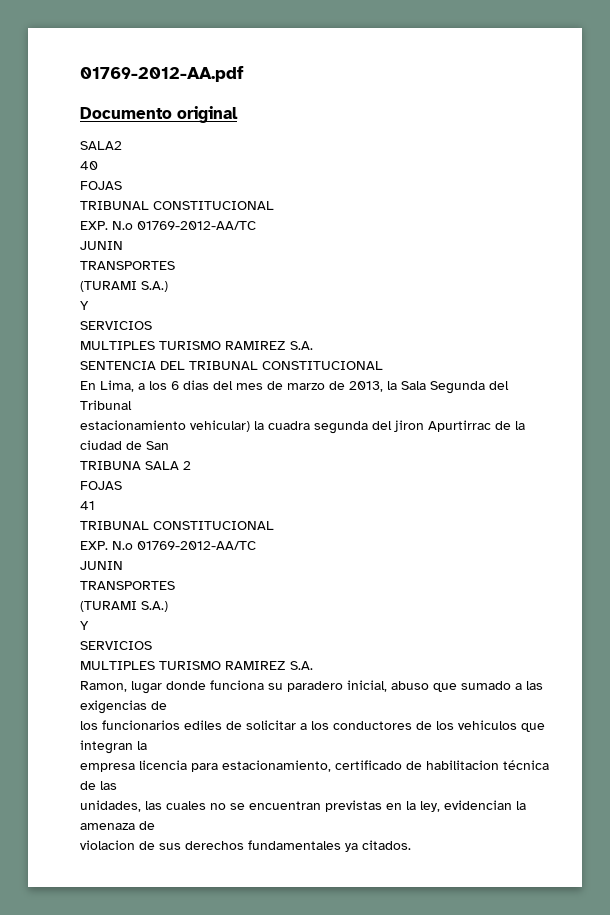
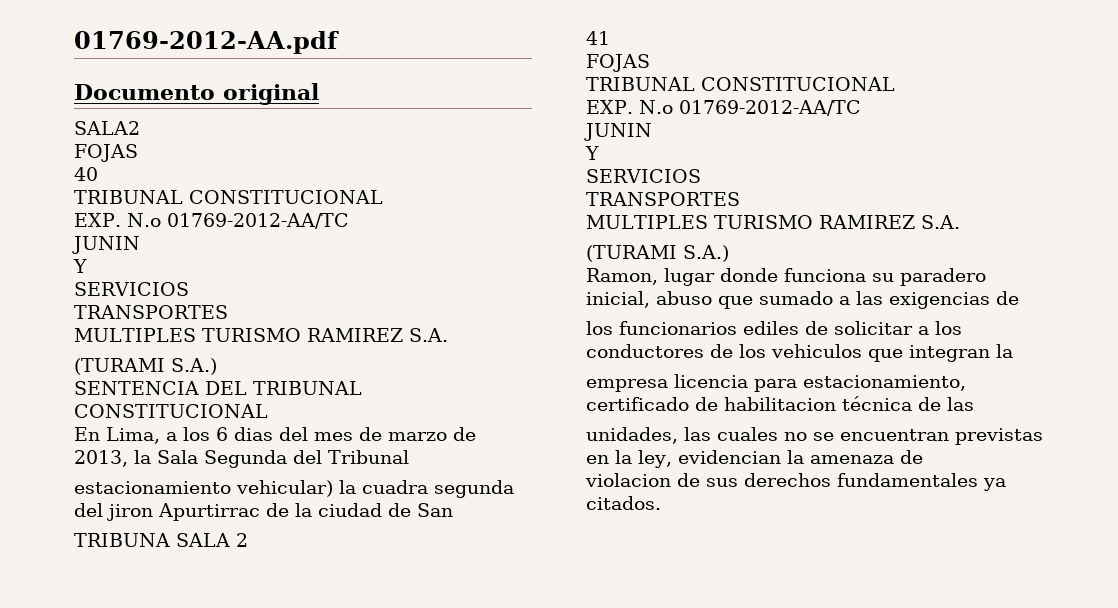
  SALA2
+ FOJAS
  40
- FOJAS
  TRIBUNAL CONSTITUCIONAL
  EXP. N.o 01769-2012-AA/TC
  JUNIN
- TRANSPORTES
- (TURAMI S.A.)
  Y
  SERVICIOS
+ TRANSPORTES
  MULTIPLES TURISMO RAMIREZ S.A.
+ (TURAMI S.A.)
  TRIBUNA SALA 2
+ 41
  FOJAS
- 41
  TRIBUNAL CONSTITUCIONAL
  EXP. N.o 01769-2012-AA/TC
  JUNIN
- TRANSPORTES
- (TURAMI S.A.)
  Y
  SERVICIOS
+ TRANSPORTES
  MULTIPLES TURISMO RAMIREZ S.A.
+ (TURAMI S.A.)

